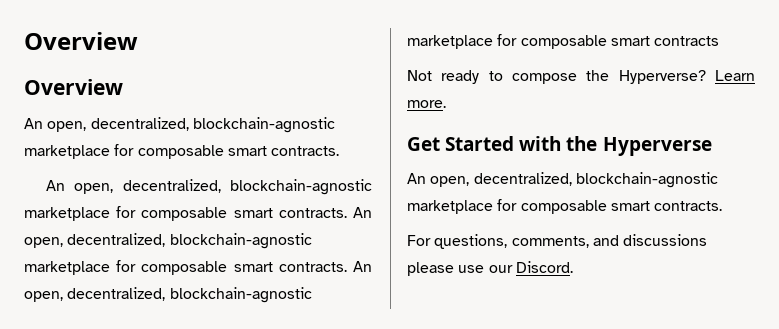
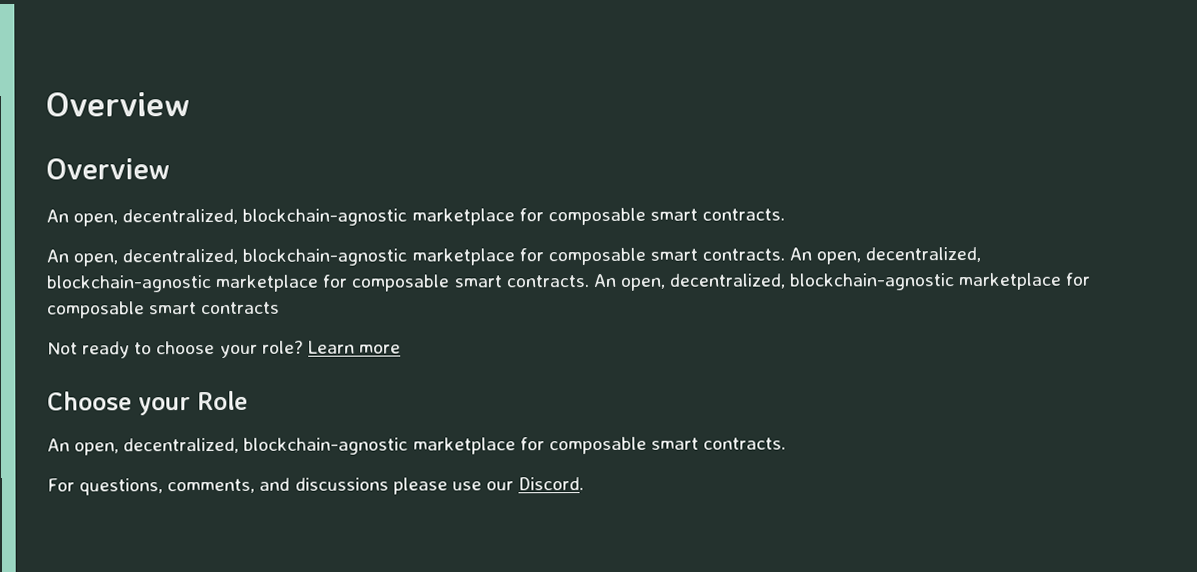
- Not ready to compose the Hyperverse? Learn more.
- Get Started with the Hyperverse
+ Not ready to choose your role? Learn more
+ Choose your Role

